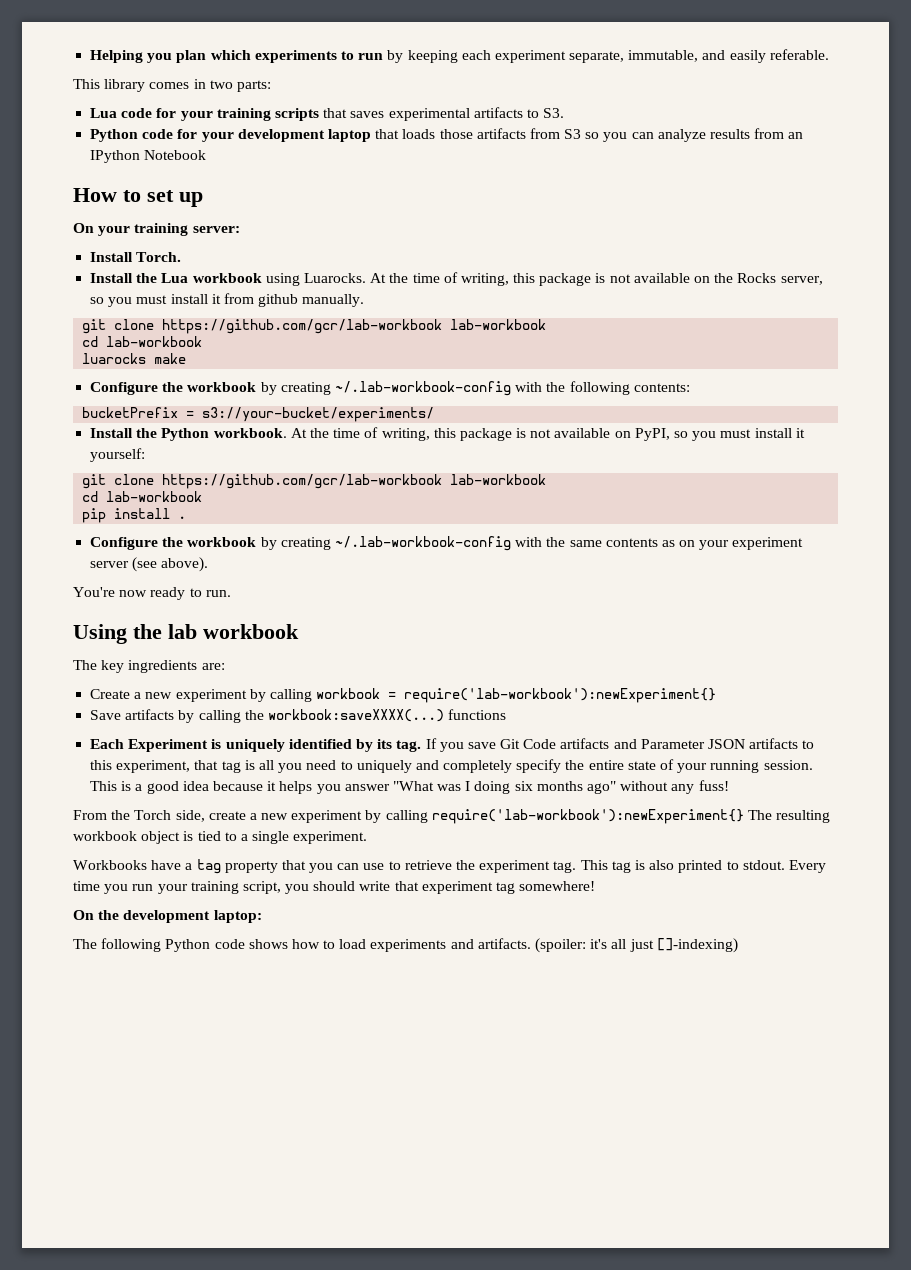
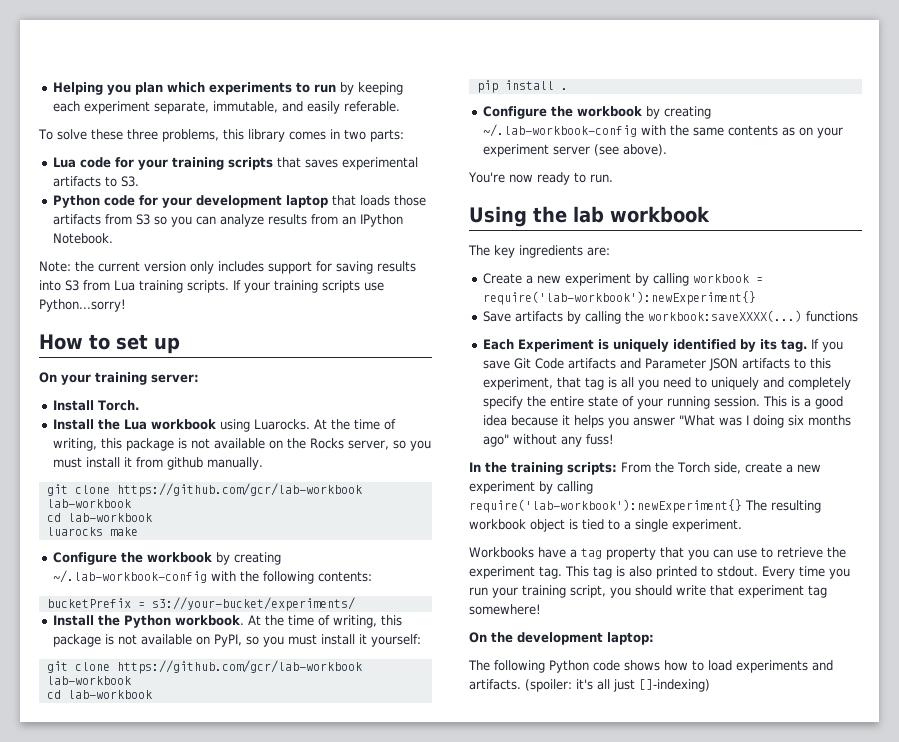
- This library comes in two parts:
+ To solve these three problems, this library comes in two parts:
- Python code for your development laptop that loads those artifacts from S3 so you can analyze results from an IPython Notebook
+ Python code for your development laptop that loads those artifacts from S3 so you can analyze results from an IPython Notebook.
+ Note: the current version only includes support for saving results into S3 from Lua training scripts. If your training scripts use Python...sorry!
- From the Torch side, create a new experiment by calling require('lab-workbook'):newExperiment{} The resulting workbook object is tied to a single experiment.
+ In the training scripts: From the Torch side, create a new experiment by calling require('lab-workbook'):newExperiment{} The resulting workbook object is tied to a single experiment.

